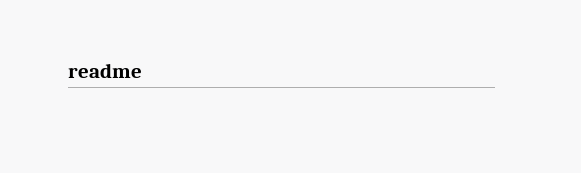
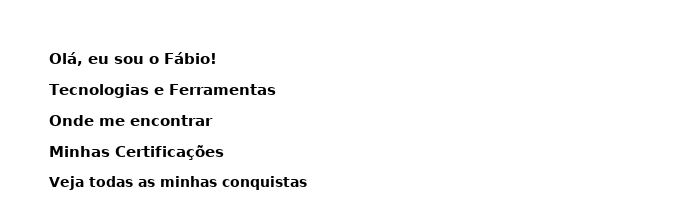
- readme
+ Olá, eu sou o Fábio!
+ Tecnologias e Ferramentas
+ Onde me encontrar
+ Minhas Certificações
+ Veja todas as minhas conquistas

